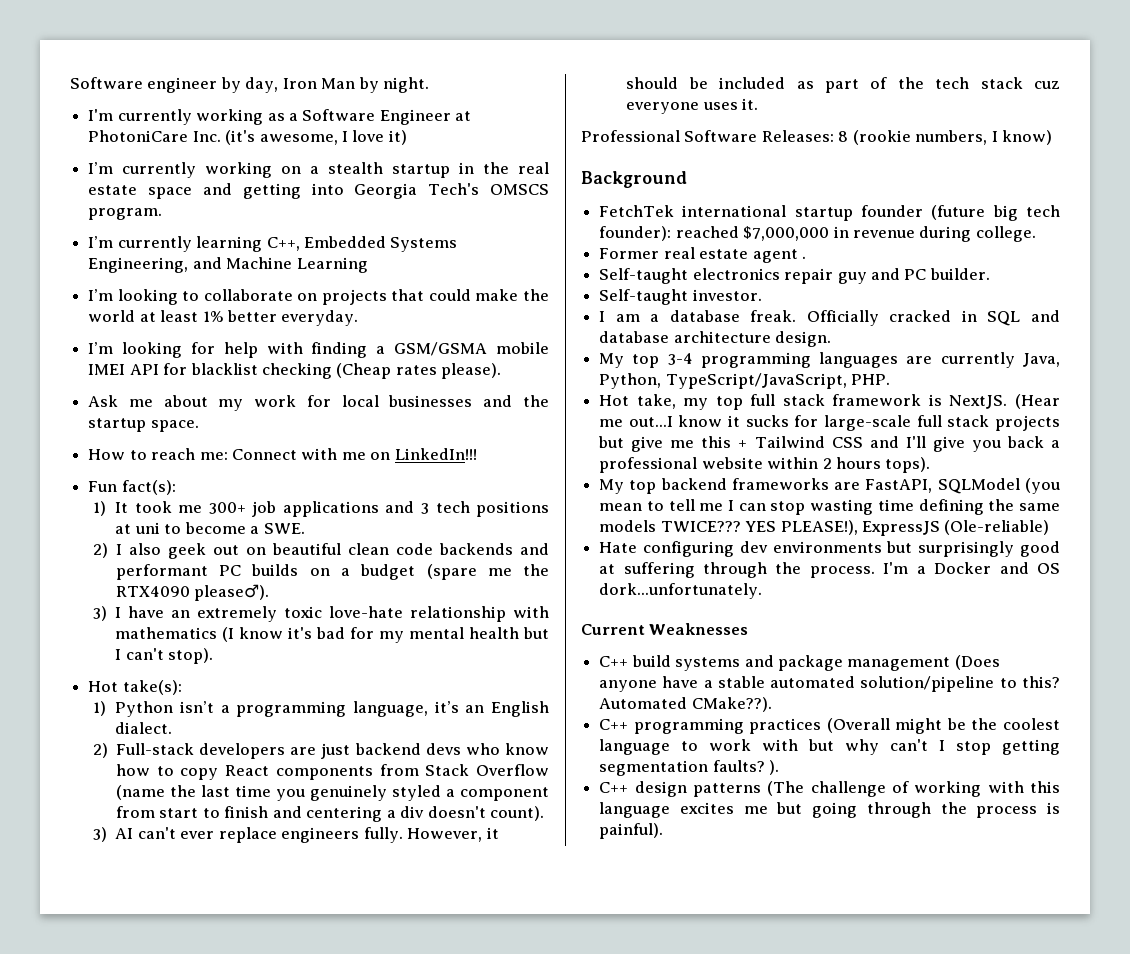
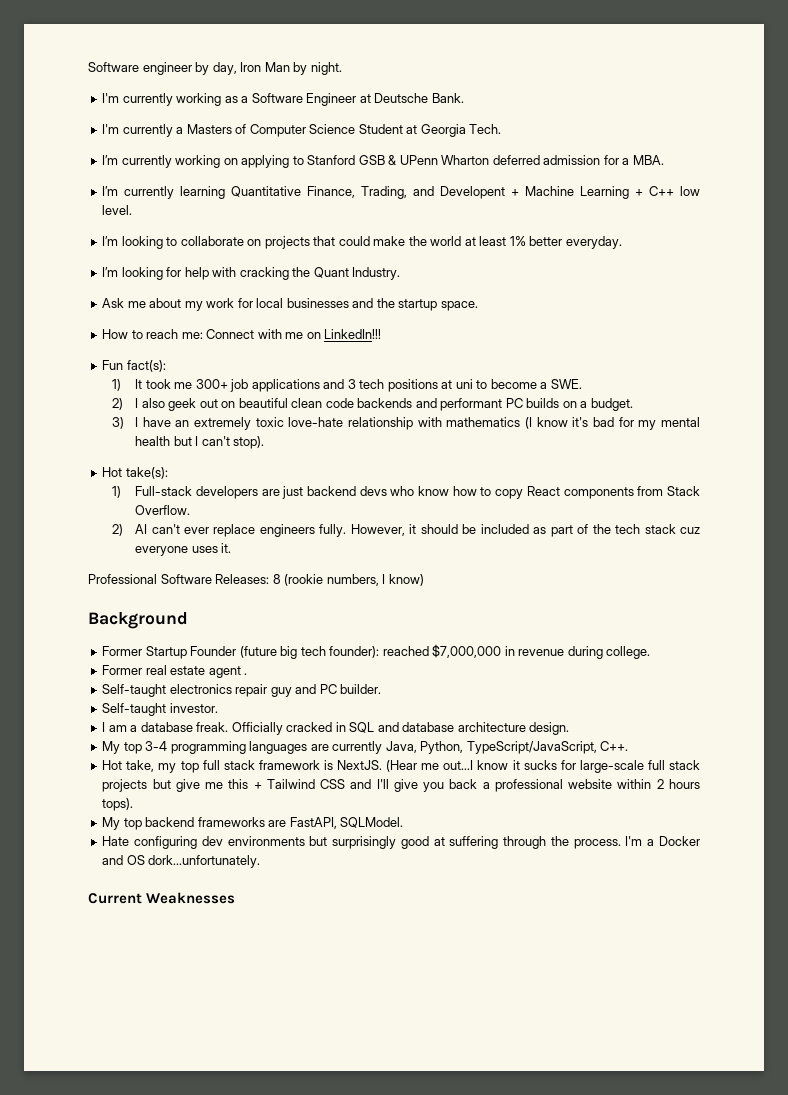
- I'm currently working as a Software Engineer at PhotoniCare Inc. (it's awesome, I love it)
- I’m currently working on a stealth startup in the real estate space and getting into Georgia Tech's OMSCS program.
- I’m currently learning C++, Embedded Systems Engineering, and Machine Learning
+ I'm currently working as a Software Engineer at Deutsche Bank.
+ I'm currently a Masters of Computer Science Student at Georgia Tech.
+ I’m currently working on applying to Stanford GSB & UPenn Wharton deferred admission for a MBA.
+ I’m currently learning Quantitative Finance, Trading, and Developent + Machine Learning + C++ low level.
- I’m looking for help with finding a GSM/GSMA mobile IMEI API for blacklist checking (Cheap rates please).
+ I’m looking for help with cracking the Quant Industry.
- 2) I also geek out on beautiful clean code backends and performant PC builds on a budget (spare me the RTX4090 please♂).
+ 2) I also geek out on beautiful clean code backends and performant PC builds on a budget.
- 1) Python isn’t a programming language, it’s an English dialect.
- 2) Full-stack developers are just backend devs who know how to copy React components from Stack Overflow (name the last time you genuinely styled a component from start to finish and centering a div doesn't count).
- 3) AI can't ever replace engineers fully.
+ 1) Full-stack developers are just backend devs who know how to copy React components from Stack Overflow.
+ 2) AI can't ever replace engineers fully.
- FetchTek international startup founder (future big tech founder): reached $7,000,000 in revenue during college.
+ Former Startup Founder (future big tech founder): reached $7,000,000 in revenue during college.
- My top 3-4 programming languages are currently Java, Python, TypeScript/JavaScript, PHP.
+ My top 3-4 programming languages are currently Java, Python, TypeScript/JavaScript, C++.
- My top backend frameworks are FastAPI, SQLModel (you mean to tell me I can stop wasting time defining the same models TWICE??? YES PLEASE!), ExpressJS (Ole-reliable)
+ My top backend frameworks are FastAPI, SQLModel.
- C++ build systems and package management (Does anyone have a stable automated solution/pipeline to this? Automated CMake??).
- C++ programming practices (Overall might be the coolest language to work with but why can't I stop getting segmentation faults? ).
- C++ design patterns (The challenge of working with this language excites me but going through the process is painful).

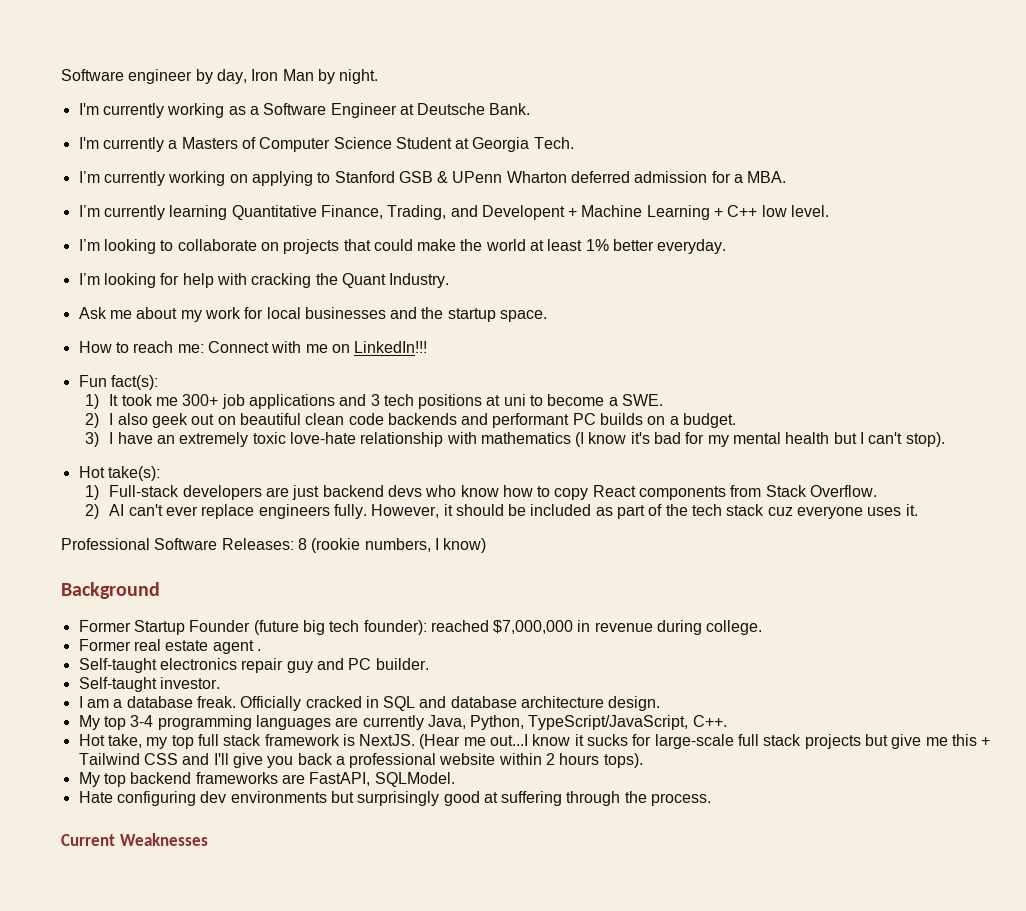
- I'm a Docker and OS dork...unfortunately.

